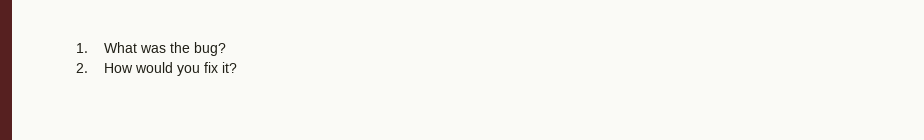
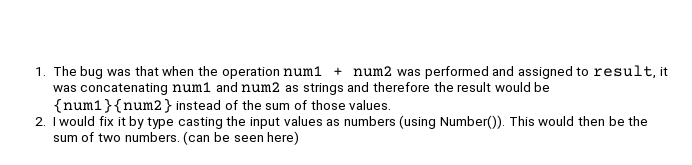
- 1. What was the bug?
- 2. How would you fix it?
+ 1. The bug was that when the operation num1 + num2 was performed and assigned to result, it was concatenating num1 and num2 as strings and therefore the result would be {num1}{num2} instead of the sum of those values.
+ 2. I would fix it by type casting the input values as numbers (using Number()). This would then be the sum of two numbers. (can be seen here)

